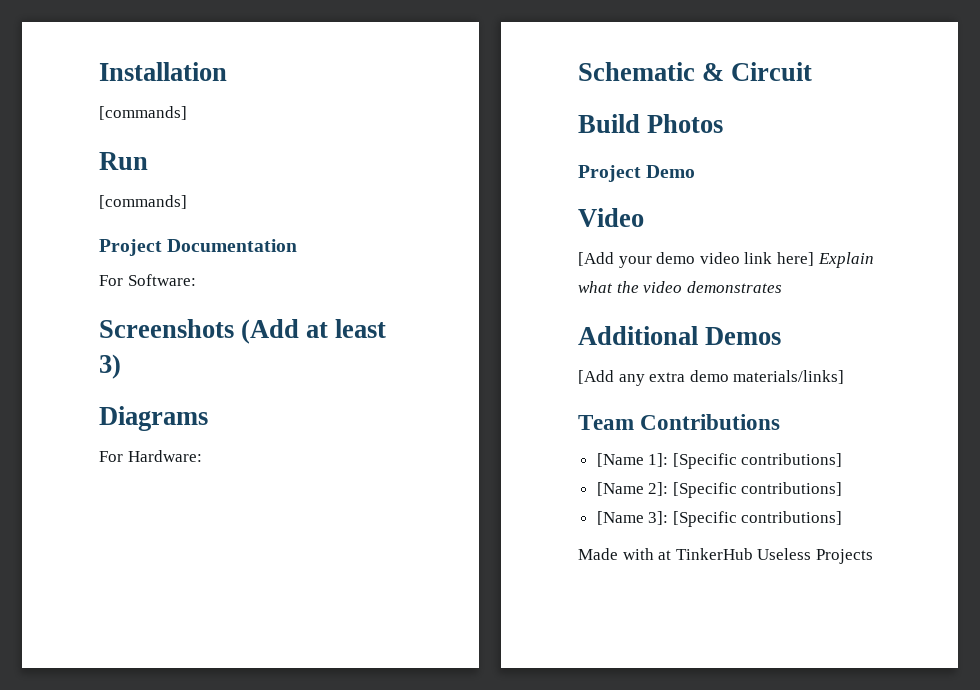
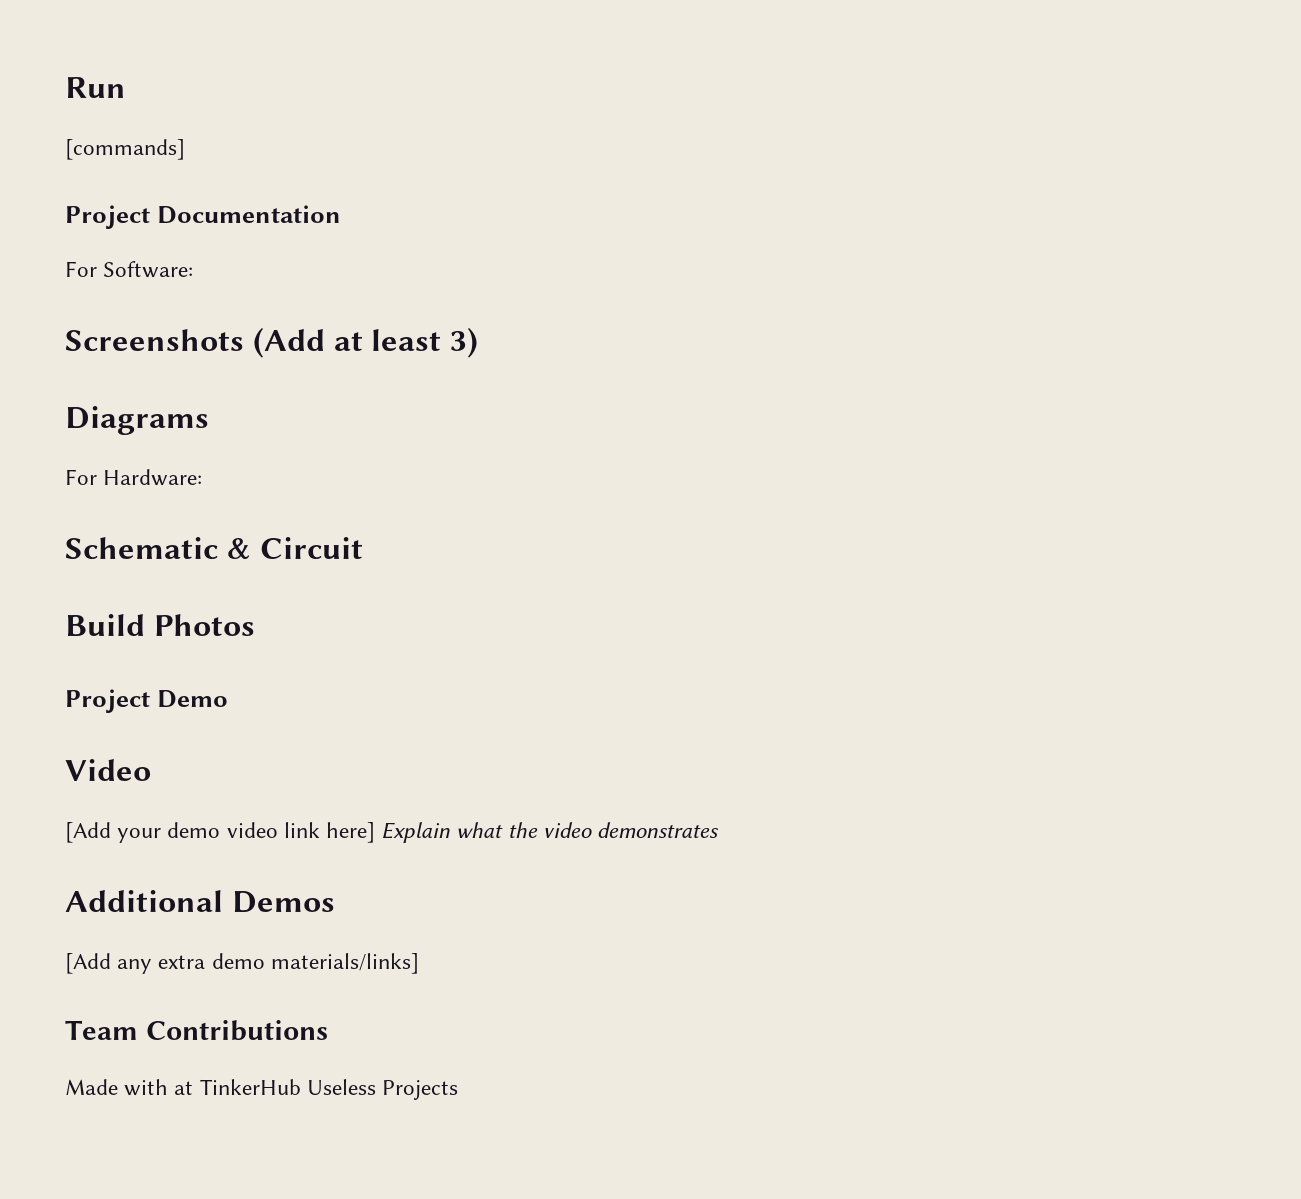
- Installation
- [commands]
- [Name 1]: [Specific contributions]
- [Name 2]: [Specific contributions]
- [Name 3]: [Specific contributions]

